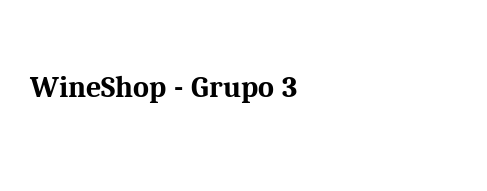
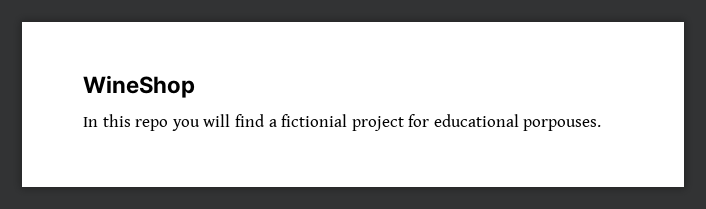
- WineShop - Grupo 3
+ WineShop
+ In this repo you will find a fictionial project for educational porpouses.

